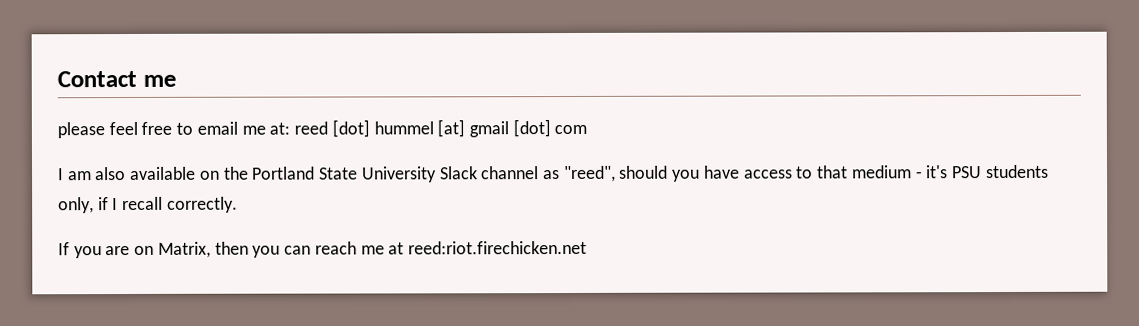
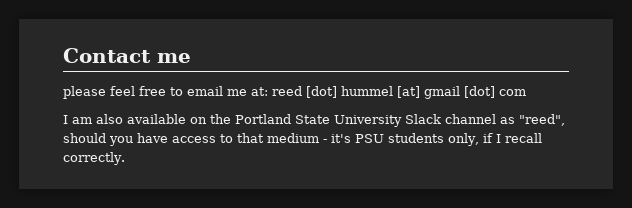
- If you are on Matrix, then you can reach me at reed:riot.firechicken.net

